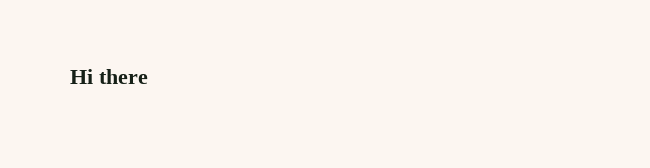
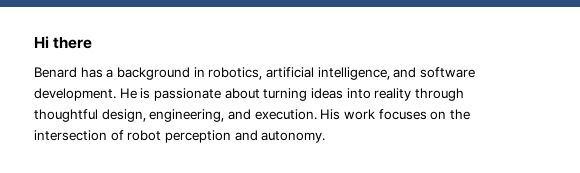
+ Benard has a background in robotics, artificial intelligence, and software development. He is passionate about turning ideas into reality through thoughtful design, engineering, and execution. His work focuses on the intersection of robot perception and autonomy.

